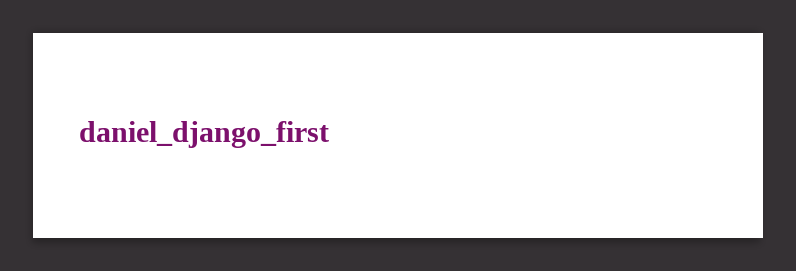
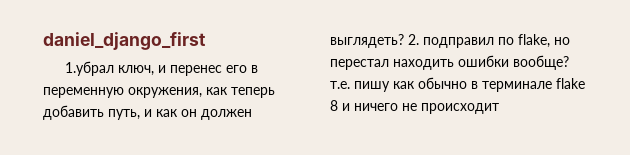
+ 1.убрал ключ, и перенес его в переменную окружения, как теперь добавить путь, и как он должен выглядеть? 2. подправил по flake, но перестал находить ошибки вообще? т.е. пишу как обычно в терминале flake 8 и ничего не происходит

